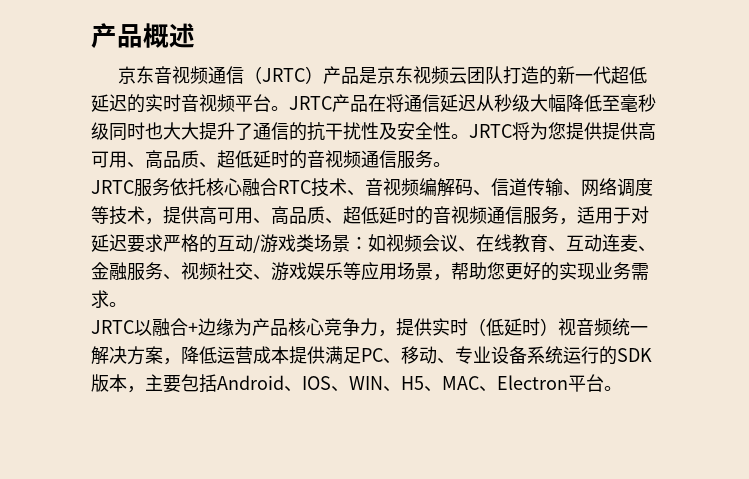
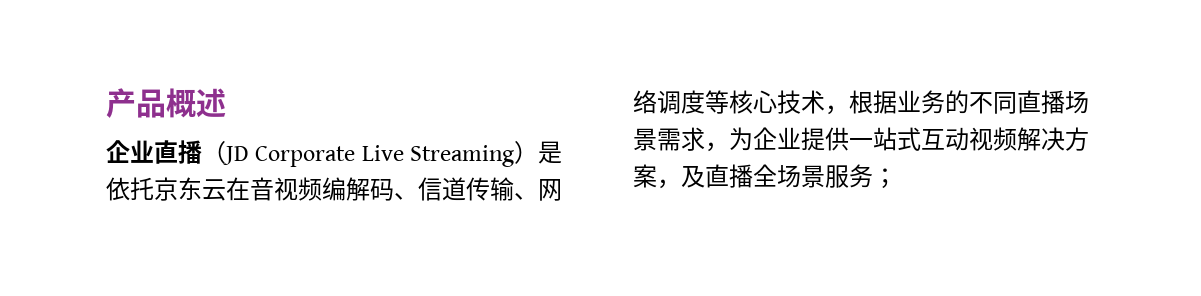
- 京东音视频通信（JRTC）产品是京东视频云团队打造的新一代超低延迟的实时音视频平台。JRTC产品在将通信延迟从秒级大幅降低至毫秒级同时也大大提升了通信的抗干扰性及安全性。JRTC将为您提供提供高可用、高品质、超低延时的音视频通信服务。
- JRTC服务依托核心融合RTC技术、音视频编解码、信道传输、网络调度等技术，提供高可用、高品质、超低延时的音视频通信服务，适用于对延迟要求严格的互动/游戏类场景：如视频会议、在线教育、互动连麦、金融服务、视频社交、游戏娱乐等应用场景，帮助您更好的实现业务需求。
- JRTC以融合+边缘为产品核心竞争力，提供实时（低延时）视音频统一解决方案，降低运营成本提供满足PC、移动、专业设备系统运行的SDK版本，主要包括Android、IOS、WIN、H5、MAC、Electron平台。
+ 企业直播（JD Corporate Live Streaming）是依托京东云在音视频编解码、信道传输、网络调度等核心技术，根据业务的不同直播场景需求，为企业提供一站式互动视频解决方案，及直播全场景服务；

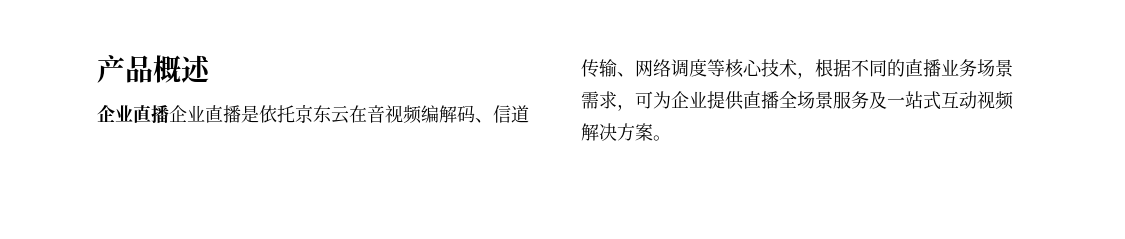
- 企业直播（JD Corporate Live Streaming）是依托京东云在音视频编解码、信道传输、网络调度等核心技术，根据业务的不同直播场景需求，为企业提供一站式互动视频解决方案，及直播全场景服务；
+ 企业直播企业直播是依托京东云在音视频编解码、信道传输、网络调度等核心技术，根据不同的直播业务场景需求，可为企业提供直播全场景服务及一站式互动视频解决方案。

